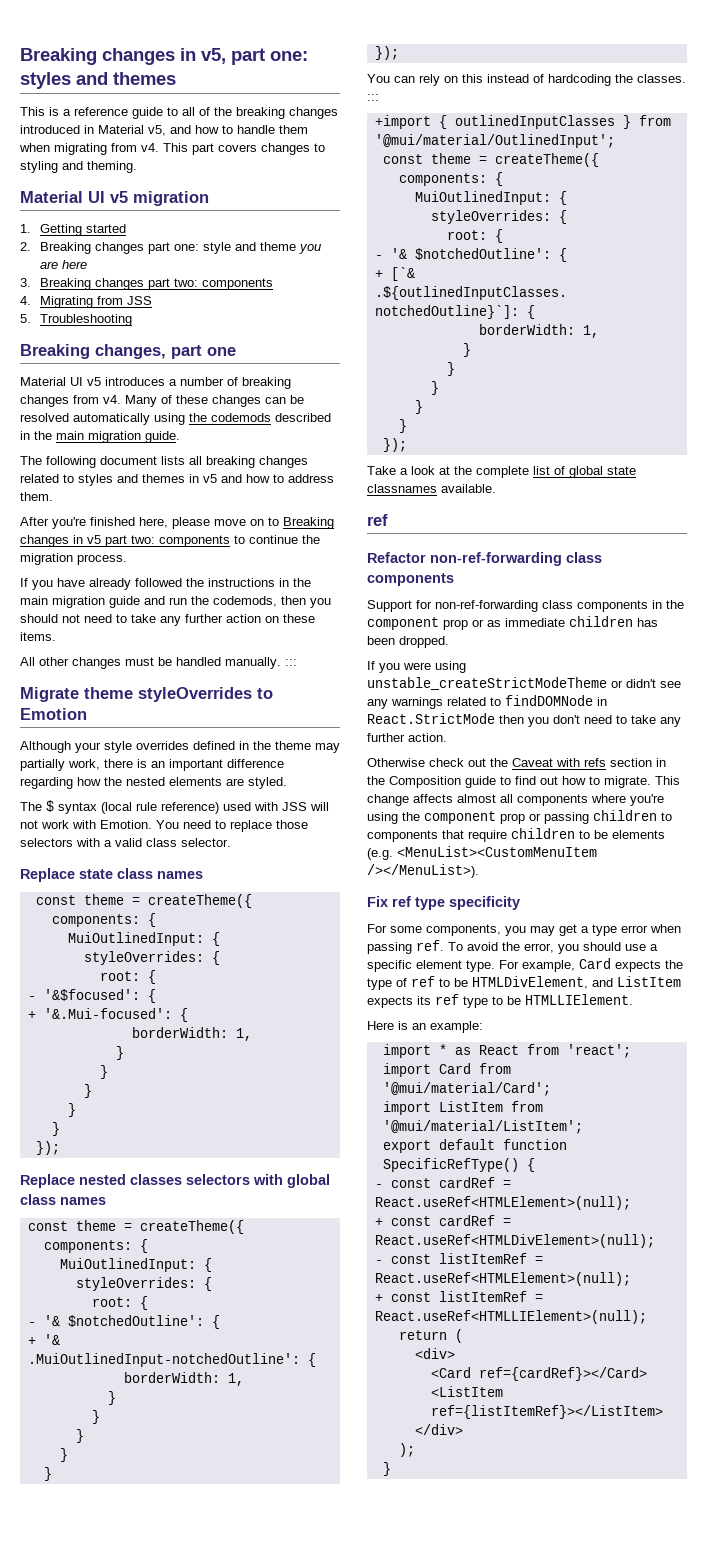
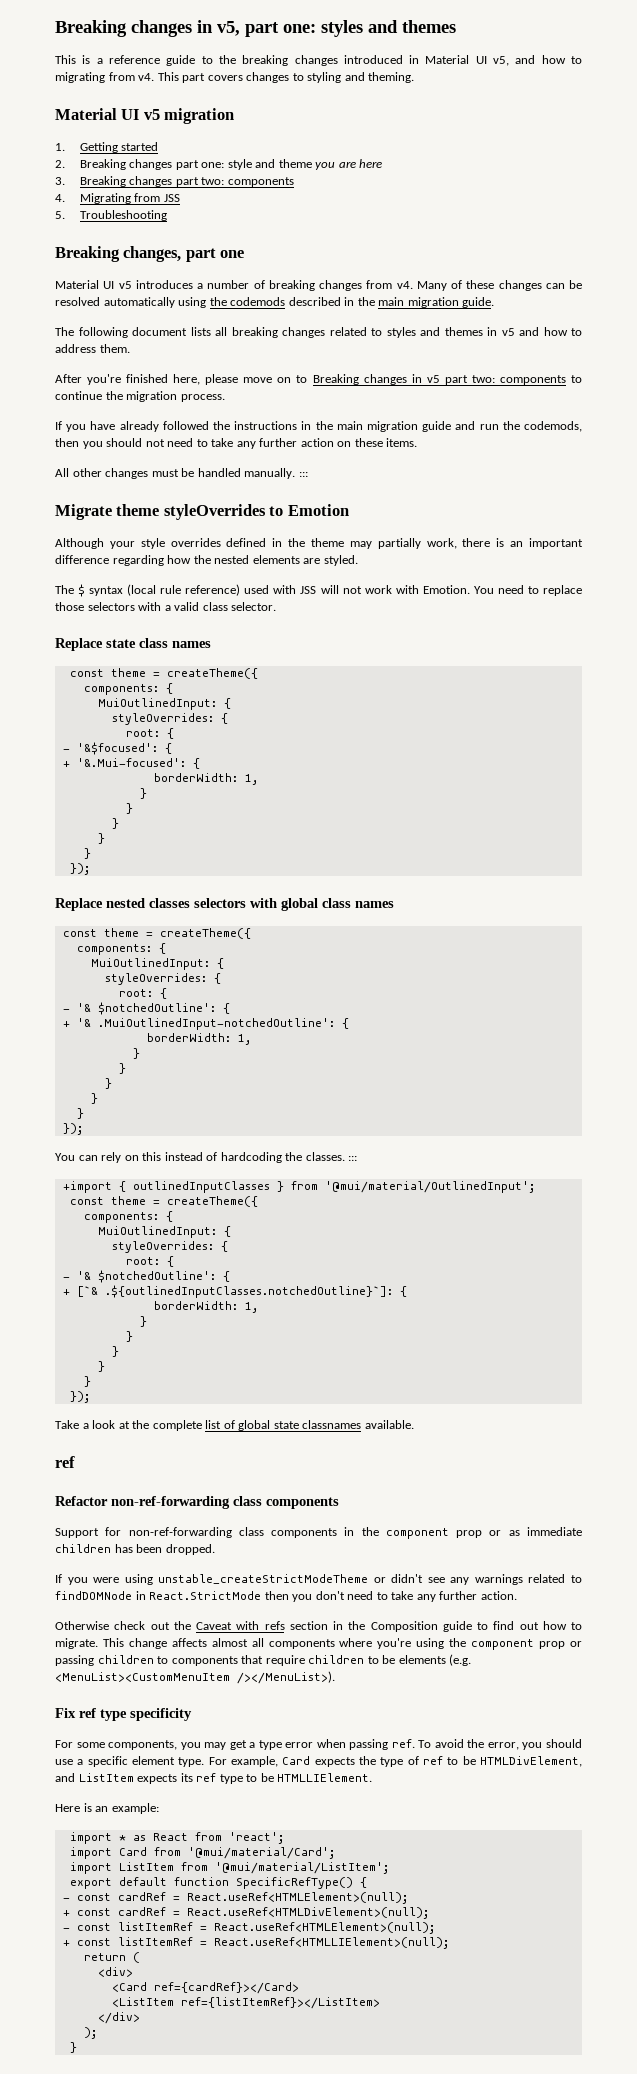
- This is a reference guide to all of the breaking changes introduced in Material v5, and how to handle them when migrating from v4.
+ This is a reference guide to the breaking changes introduced in Material UI v5, and how to migrating from v4.

